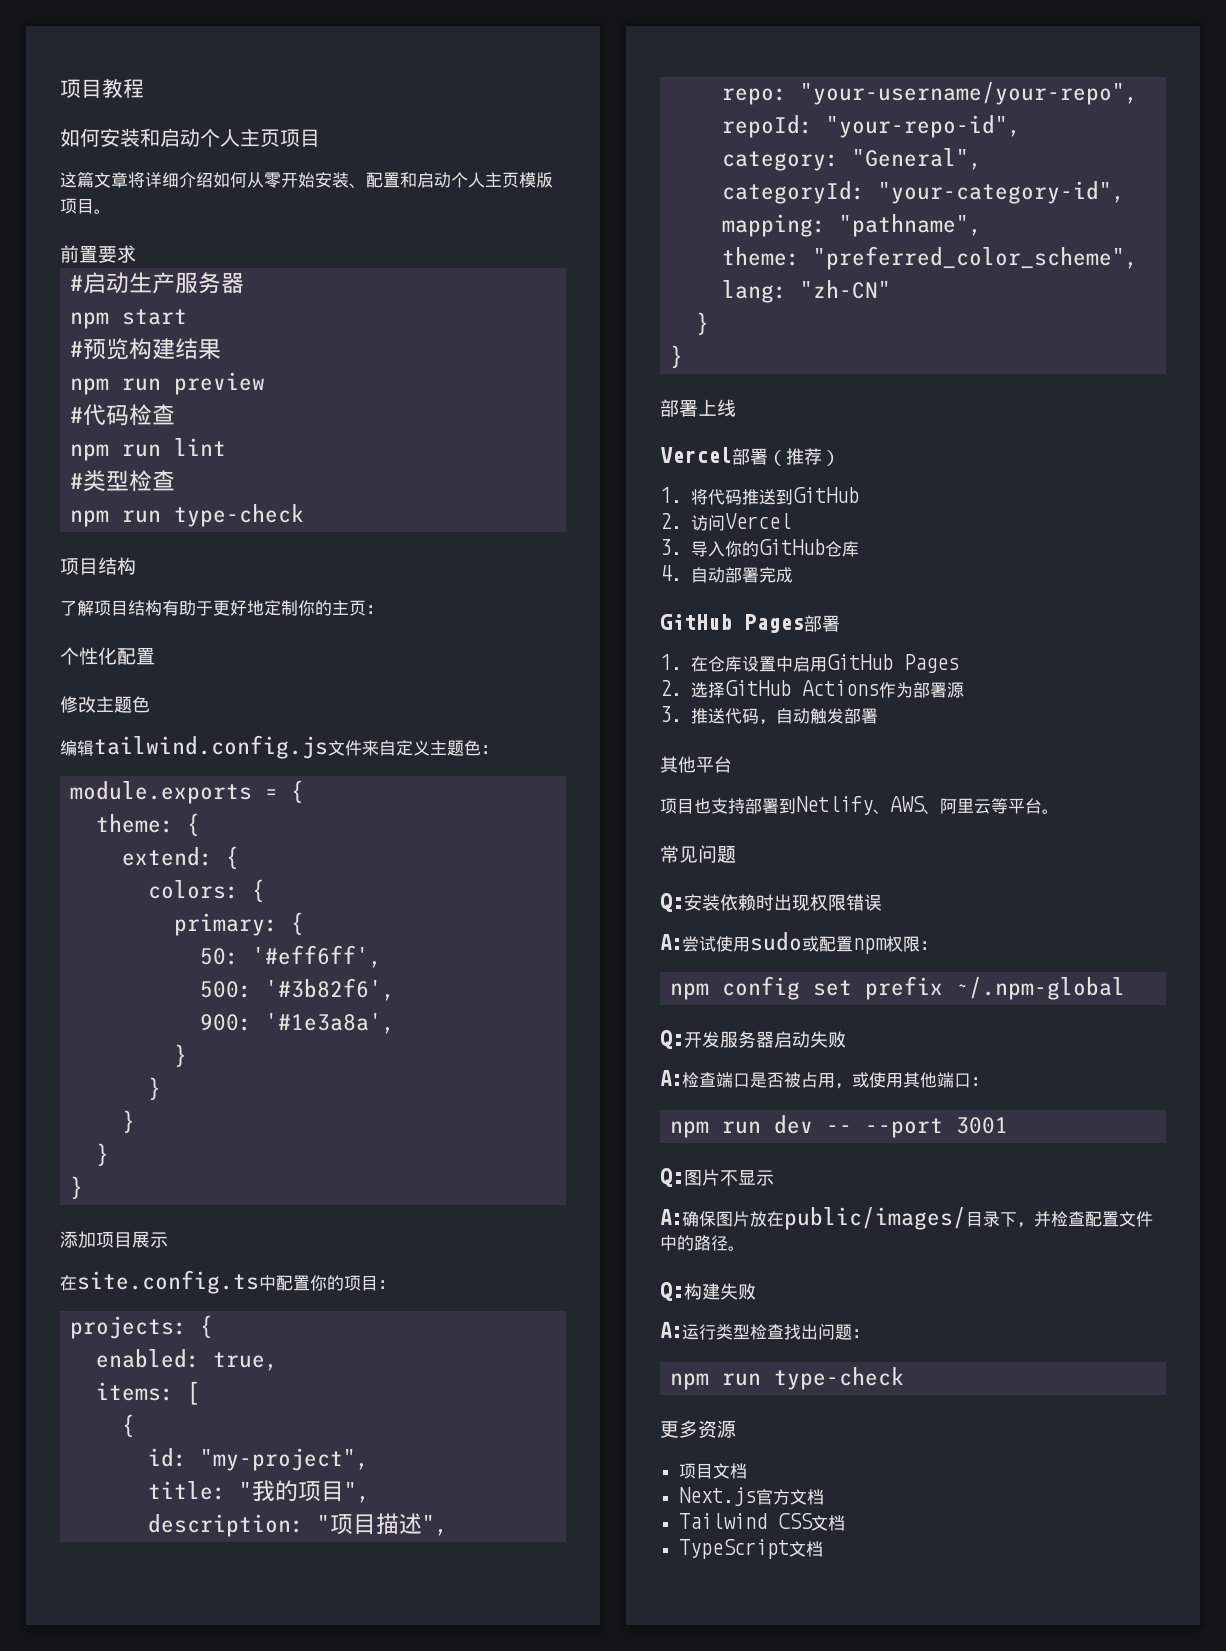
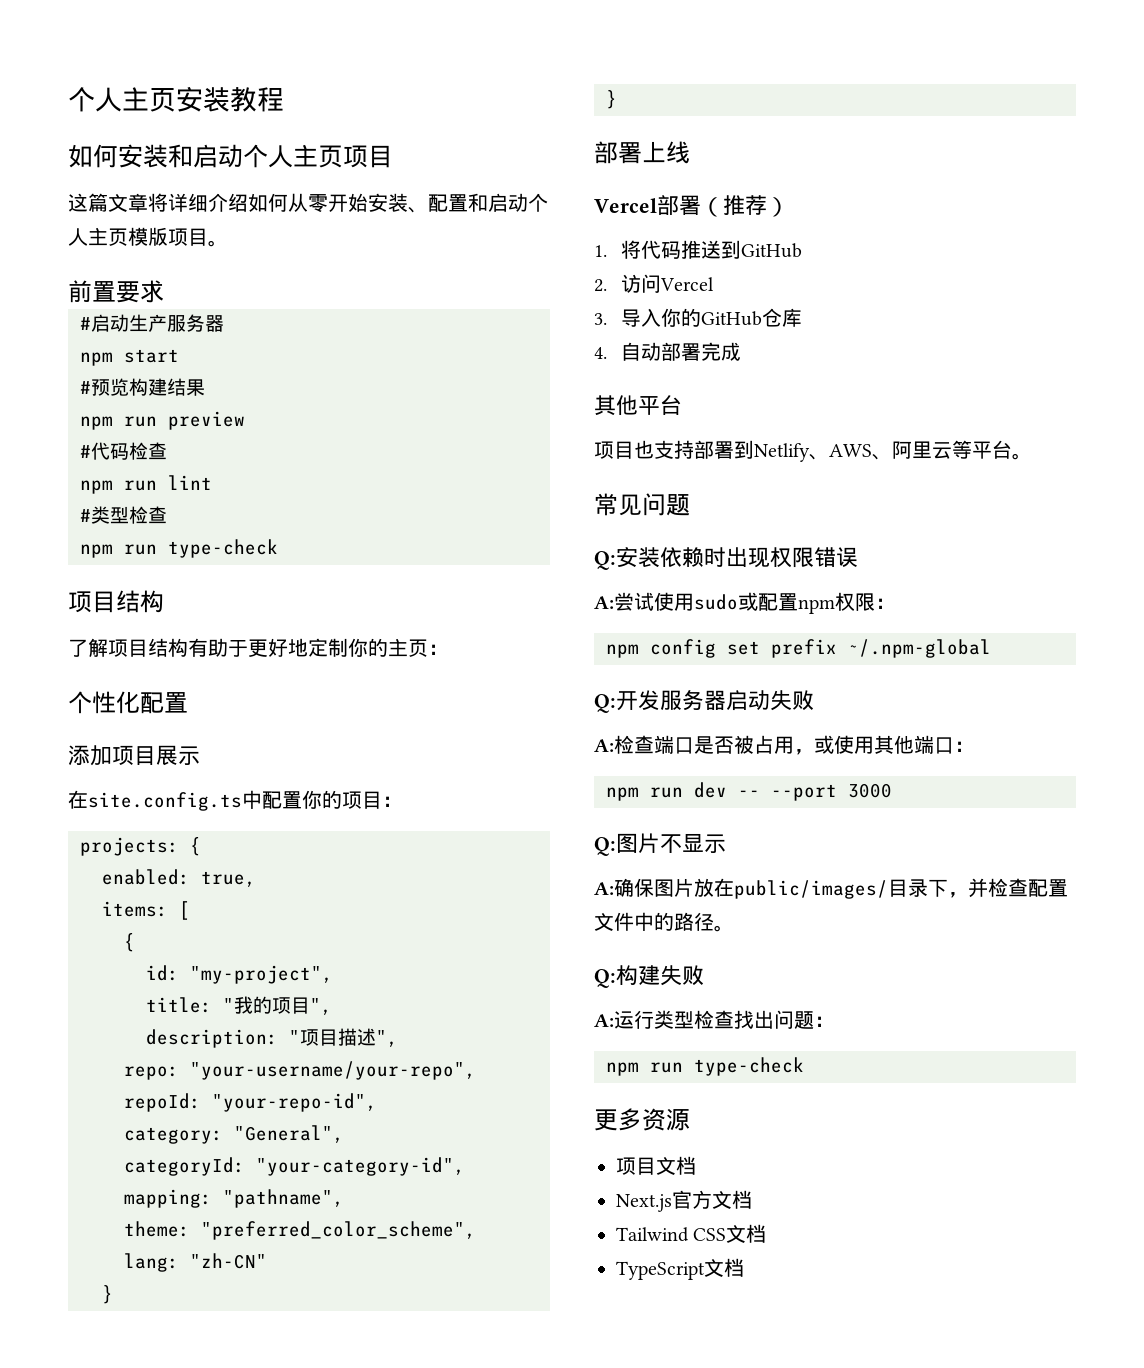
- 项目教程
+ 个人主页安装教程
- 修改主题色
- 编辑tailwind.config.js文件来自定义主题色：
- module.exports = {
- theme: {
- extend: {
- colors: {
- primary: {
- 50: '#eff6ff',
- 500: '#3b82f6',
- 900: '#1e3a8a',
- }
- }
- }
- }
- }
- GitHub Pages部署
- 1.在仓库设置中启用GitHub Pages
- 2.选择GitHub Actions作为部署源
- 3.推送代码，自动触发部署
- npm run dev -- --port 3001
+ npm run dev -- --port 3000

